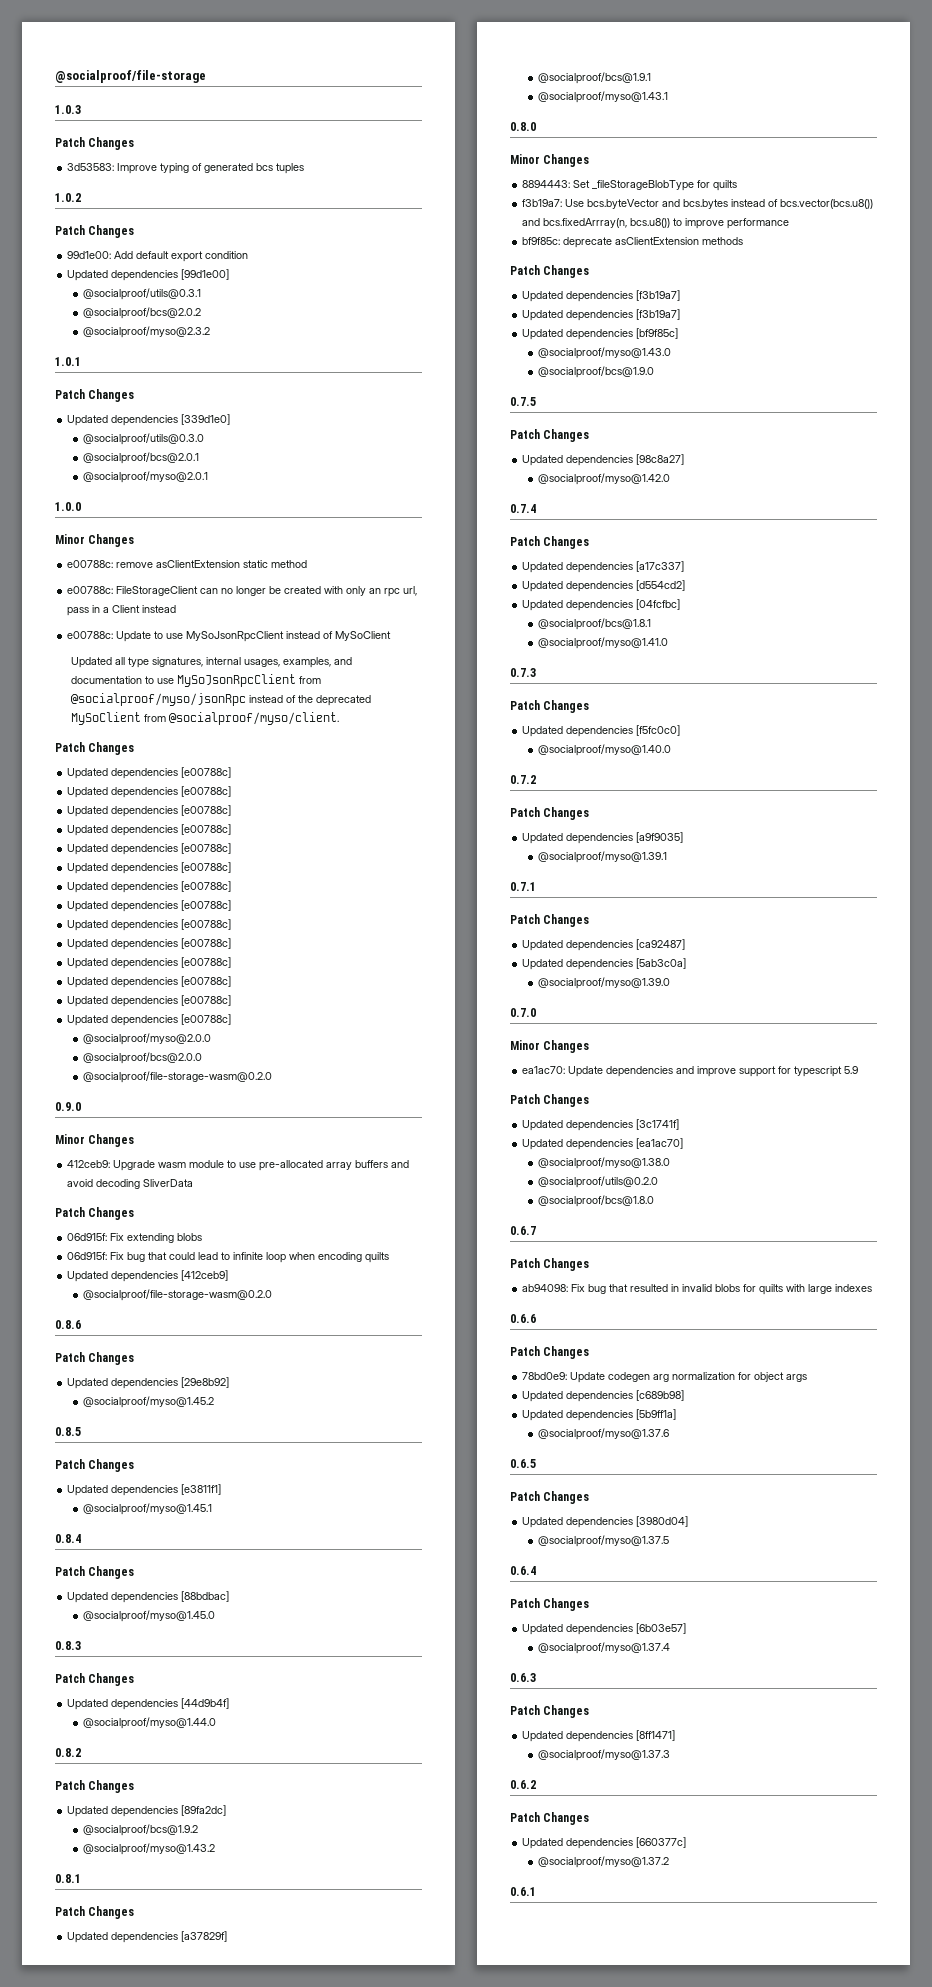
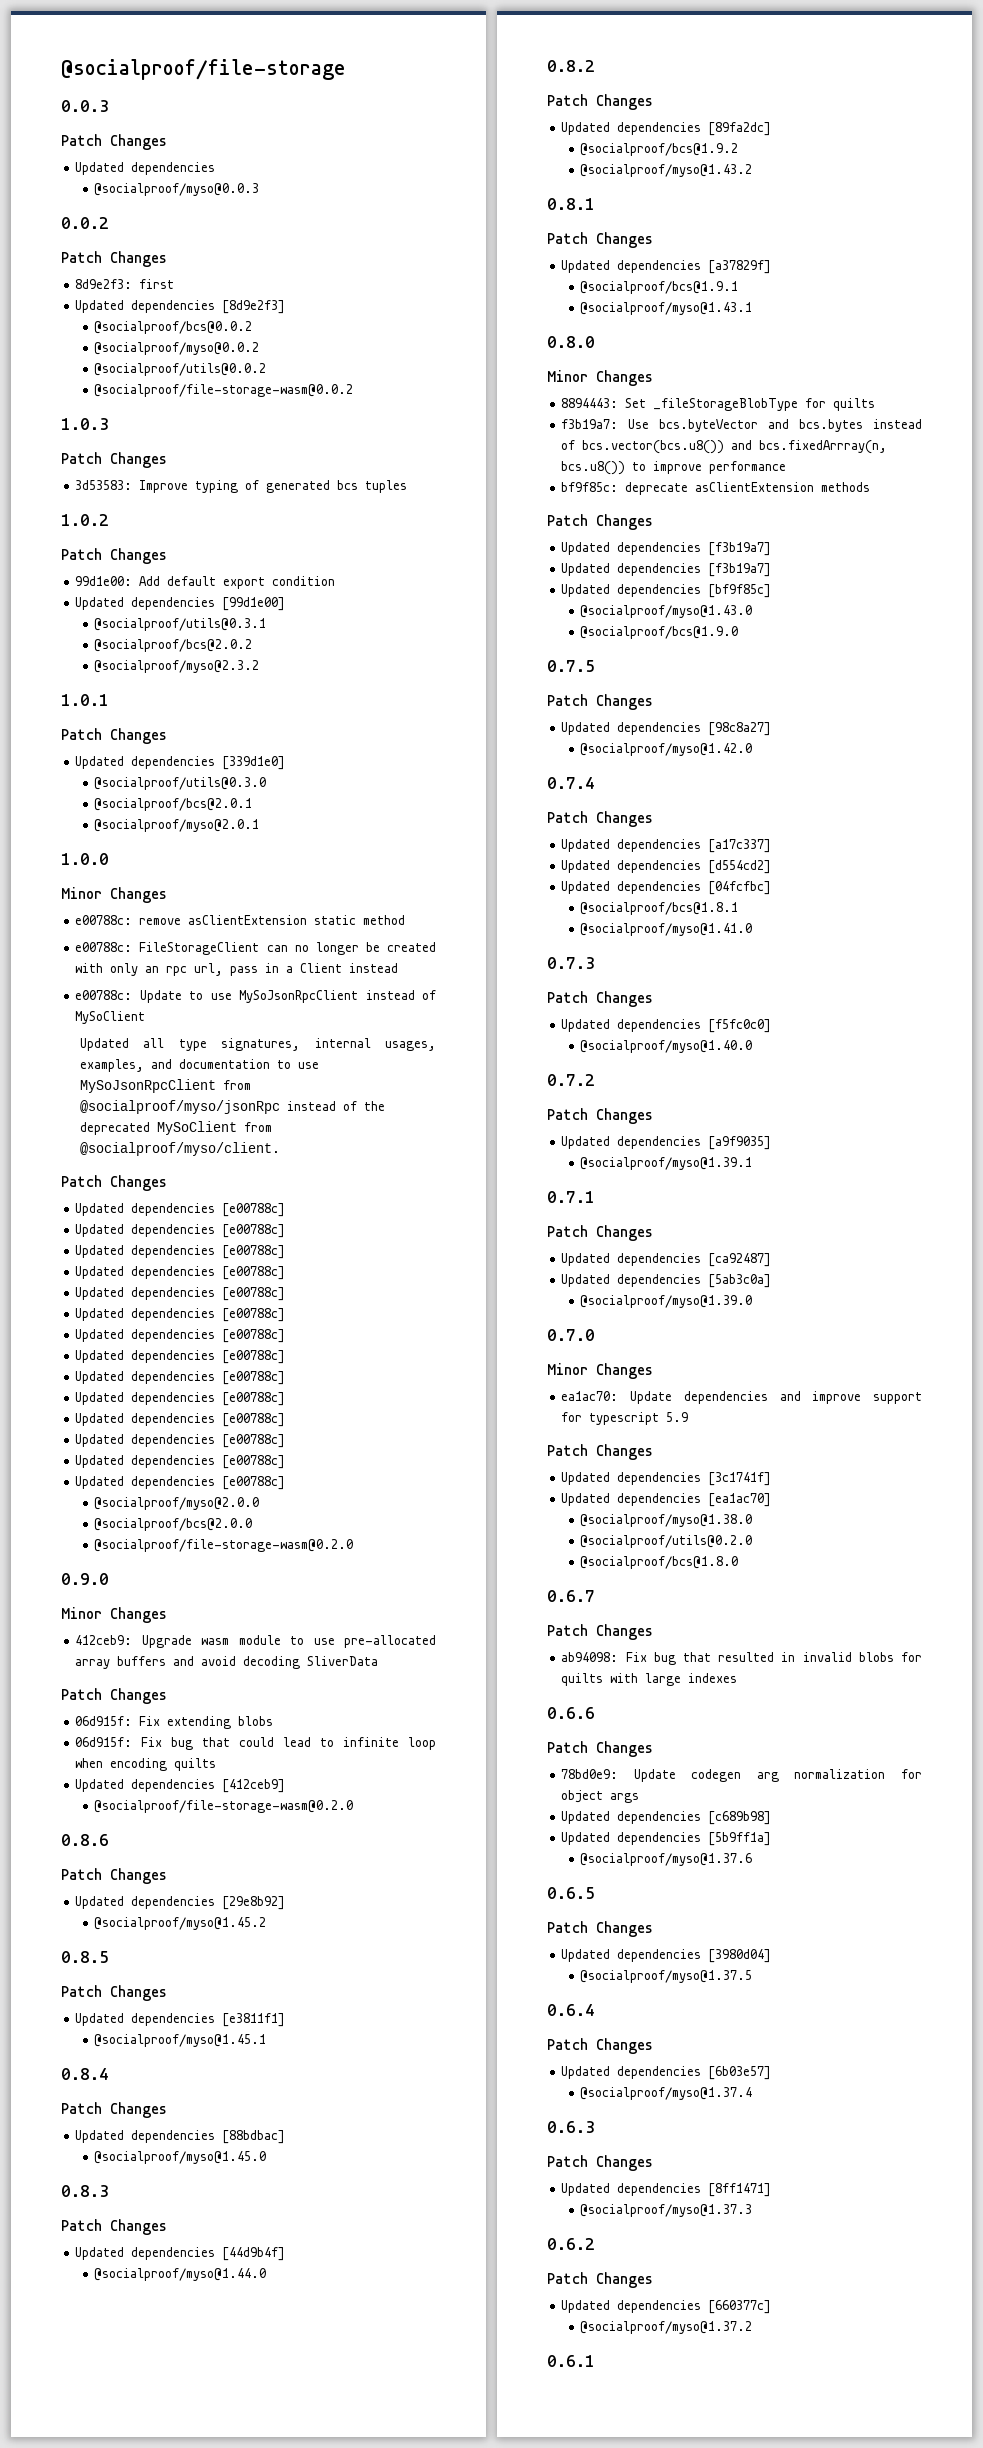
+ 0.0.3
+ Patch Changes
+ Updated dependencies
+ @socialproof/myso@0.0.3
+ 0.0.2
+ Patch Changes
+ 8d9e2f3: first
+ Updated dependencies [8d9e2f3]
+ @socialproof/bcs@0.0.2
+ @socialproof/myso@0.0.2
+ @socialproof/utils@0.0.2
+ @socialproof/file-storage-wasm@0.0.2

